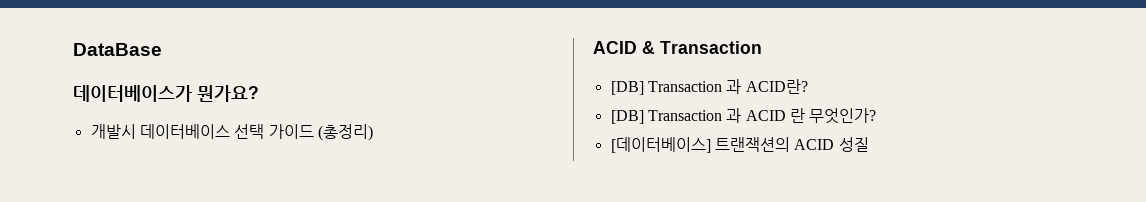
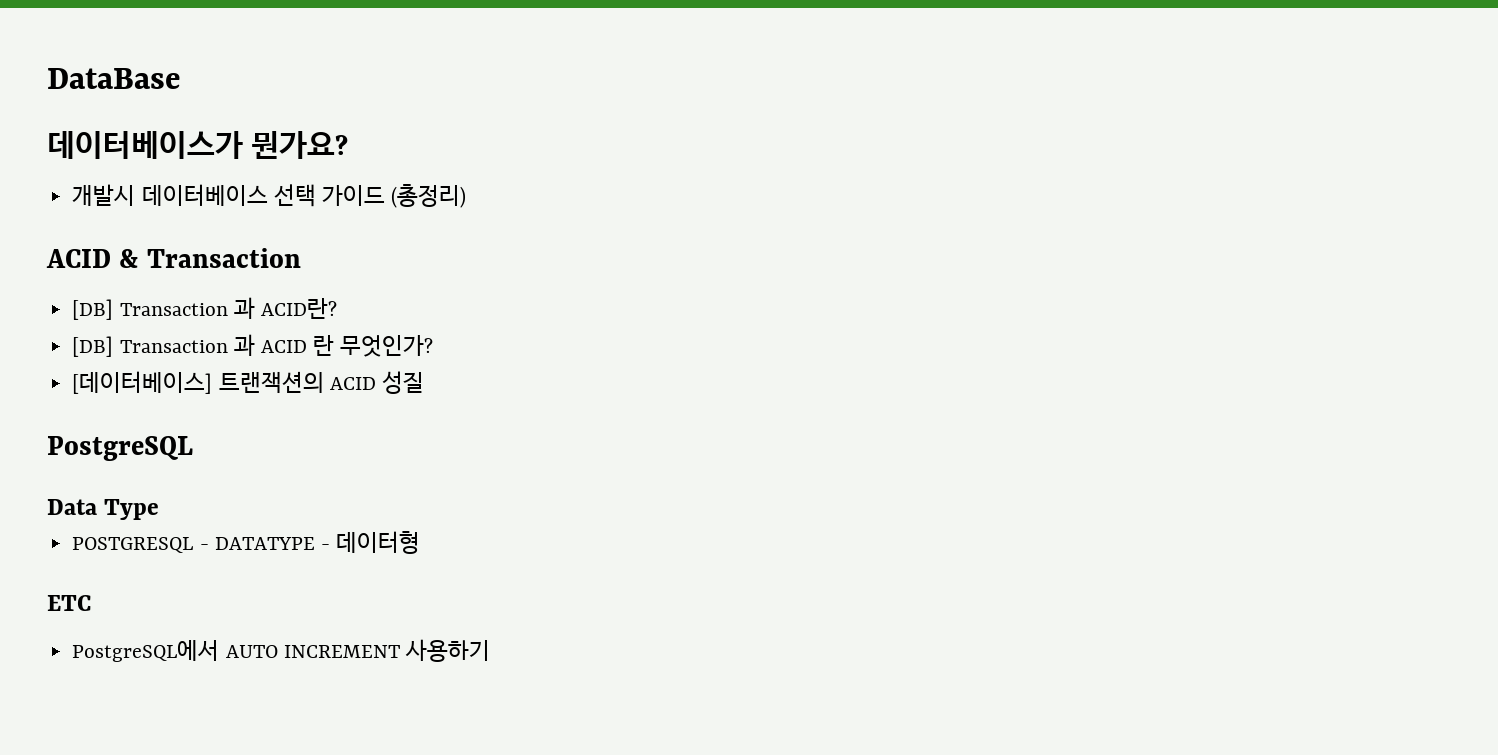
+ PostgreSQL
+ Data Type
+ POSTGRESQL - DATATYPE - 데이터형
+ ETC
+ PostgreSQL에서 AUTO INCREMENT 사용하기

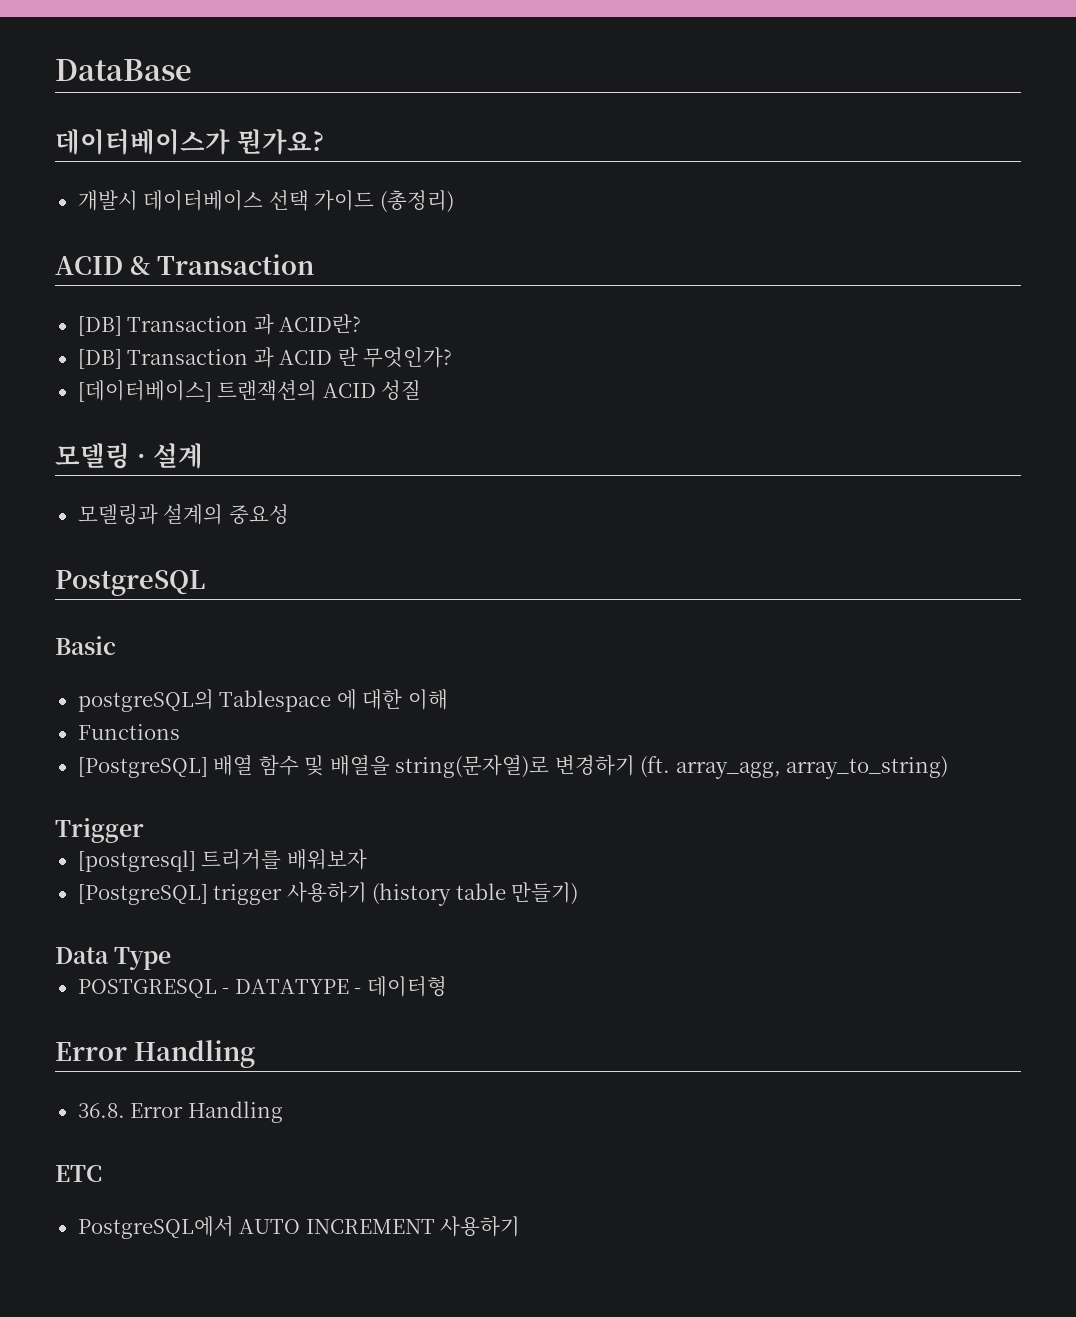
+ 모델링 · 설계
+ 모델링과 설계의 중요성
  PostgreSQL
+ Basic
+ postgreSQL의 Tablespace 에 대한 이해
+ Functions
+ [PostgreSQL] 배열 함수 및 배열을 string(문자열)로 변경하기 (ft. array_agg, array_to_string)
+ Trigger
+ [postgresql] 트리거를 배워보자
+ [PostgreSQL] trigger 사용하기 (history table 만들기)
  POSTGRESQL - DATATYPE - 데이터형
+ Error Handling
+ 36.8. Error Handling

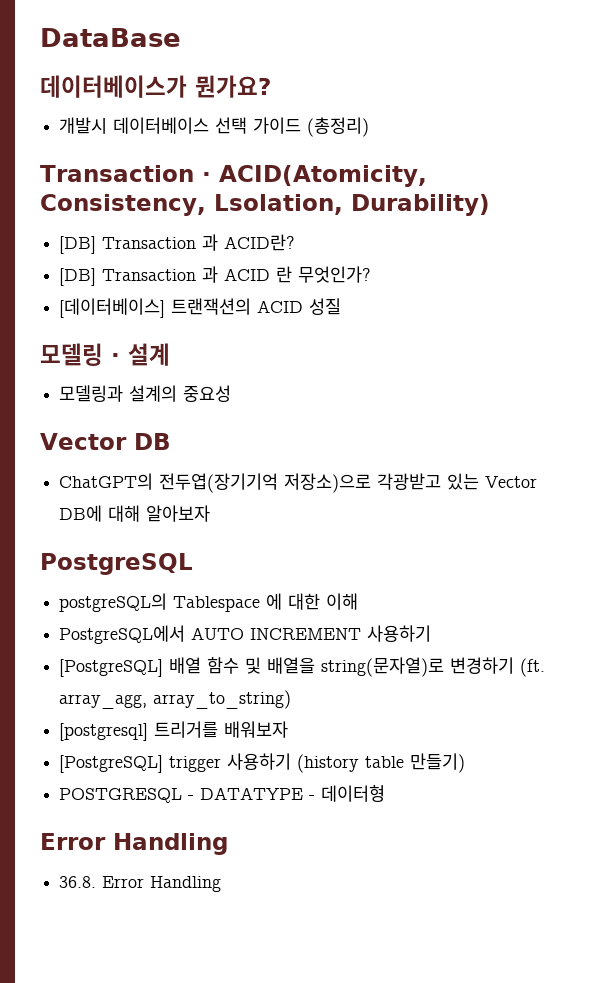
- ACID & Transaction
+ Transaction · ACID(Atomicity, Consistency, Lsolation, Durability)
+ Vector DB
+ ChatGPT의 전두엽(장기기억 저장소)으로 각광받고 있는 Vector DB에 대해 알아보자
- Basic
- Functions
+ PostgreSQL에서 AUTO INCREMENT 사용하기
- Trigger
- Data Type
- ETC
- PostgreSQL에서 AUTO INCREMENT 사용하기

